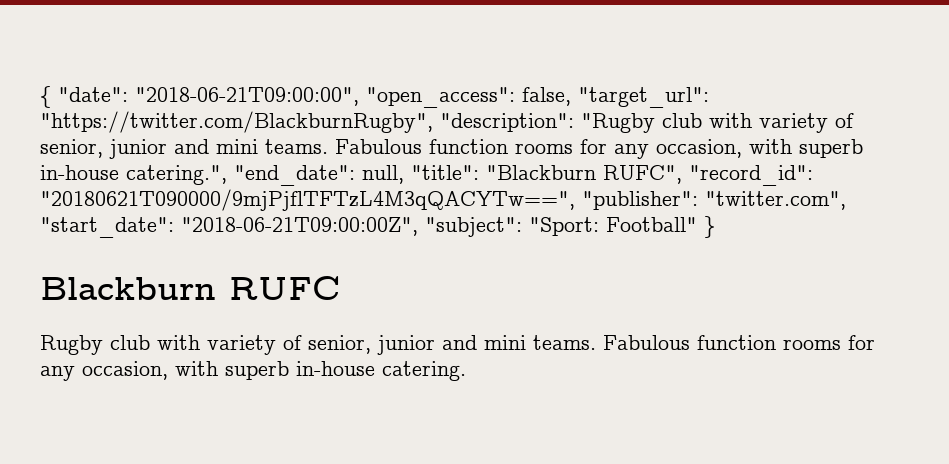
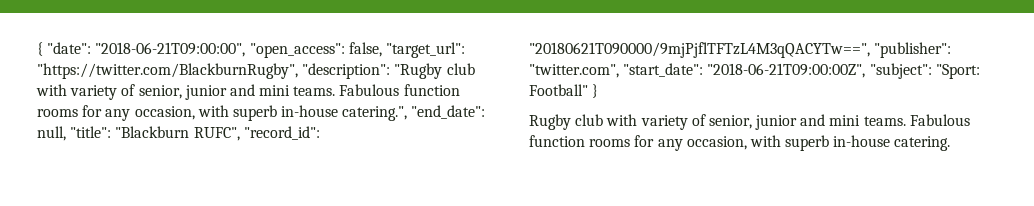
- Blackburn RUFC

